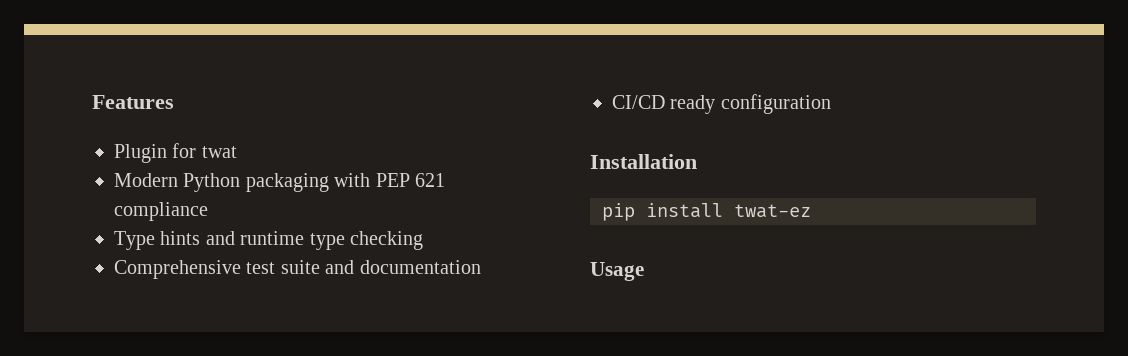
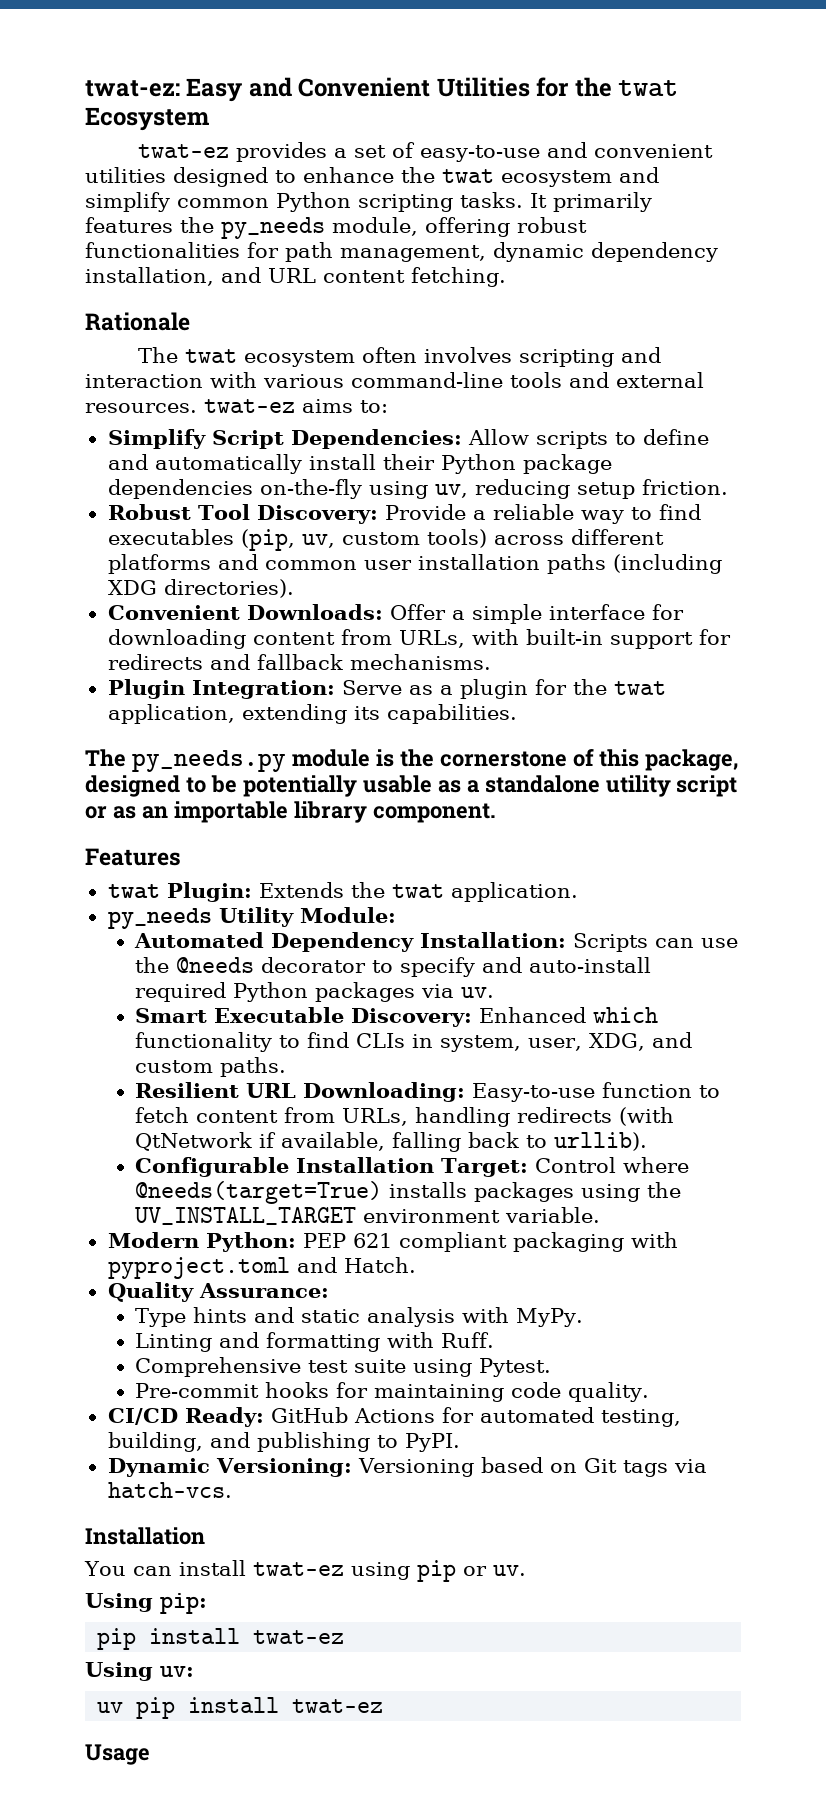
+ twat-ez: Easy and Convenient Utilities for the twat Ecosystem
+ twat-ez provides a set of easy-to-use and convenient utilities designed to enhance the twat ecosystem and simplify common Python scripting tasks. It primarily features the py_needs module, offering robust functionalities for path management, dynamic dependency installation, and URL content fetching.
+ Rationale
+ The twat ecosystem often involves scripting and interaction with various command-line tools and external resources. twat-ez aims to:
+ Simplify Script Dependencies: Allow scripts to define and automatically install their Python package dependencies on-the-fly using uv, reducing setup friction.
+ Robust Tool Discovery: Provide a reliable way to find executables (pip, uv, custom tools) across different platforms and common user installation paths (including XDG directories).
+ Convenient Downloads: Offer a simple interface for downloading content from URLs, with built-in support for redirects and fallback mechanisms.
+ Plugin Integration: Serve as a plugin for the twat application, extending its capabilities.
+ The py_needs.py module is the cornerstone of this package, designed to be potentially usable as a standalone utility script or as an importable library component.
- Plugin for twat
- Modern Python packaging with PEP 621 compliance
- Type hints and runtime type checking
- Comprehensive test suite and documentation
- CI/CD ready configuration
+ twat Plugin: Extends the twat application.
+ py_needs Utility Module:
+ Automated Dependency Installation: Scripts can use the @needs decorator to specify and auto-install required Python packages via uv.
+ Smart Executable Discovery: Enhanced which functionality to find CLIs in system, user, XDG, and custom paths.
+ Resilient URL Downloading: Easy-to-use function to fetch content from URLs, handling redirects (with QtNetwork if available, falling back to urllib).
+ Configurable Installation Target: Control where @needs(target=True) installs packages using the UV_INSTALL_TARGET environment variable.
+ Modern Python: PEP 621 compliant packaging with pyproject.toml and Hatch.
+ Quality Assurance:
+ Type hints and static analysis with MyPy.
+ Linting and formatting with Ruff.
+ Comprehensive test suite using Pytest.
+ Pre-commit hooks for maintaining code quality.
+ CI/CD Ready: GitHub Actions for automated testing, building, and publishing to PyPI.
+ Dynamic Versioning: Versioning based on Git tags via hatch-vcs.
  Installation
+ You can install twat-ez using pip or uv.
+ Using pip:
  pip install twat-ez
+ Using uv:
+ uv pip install twat-ez

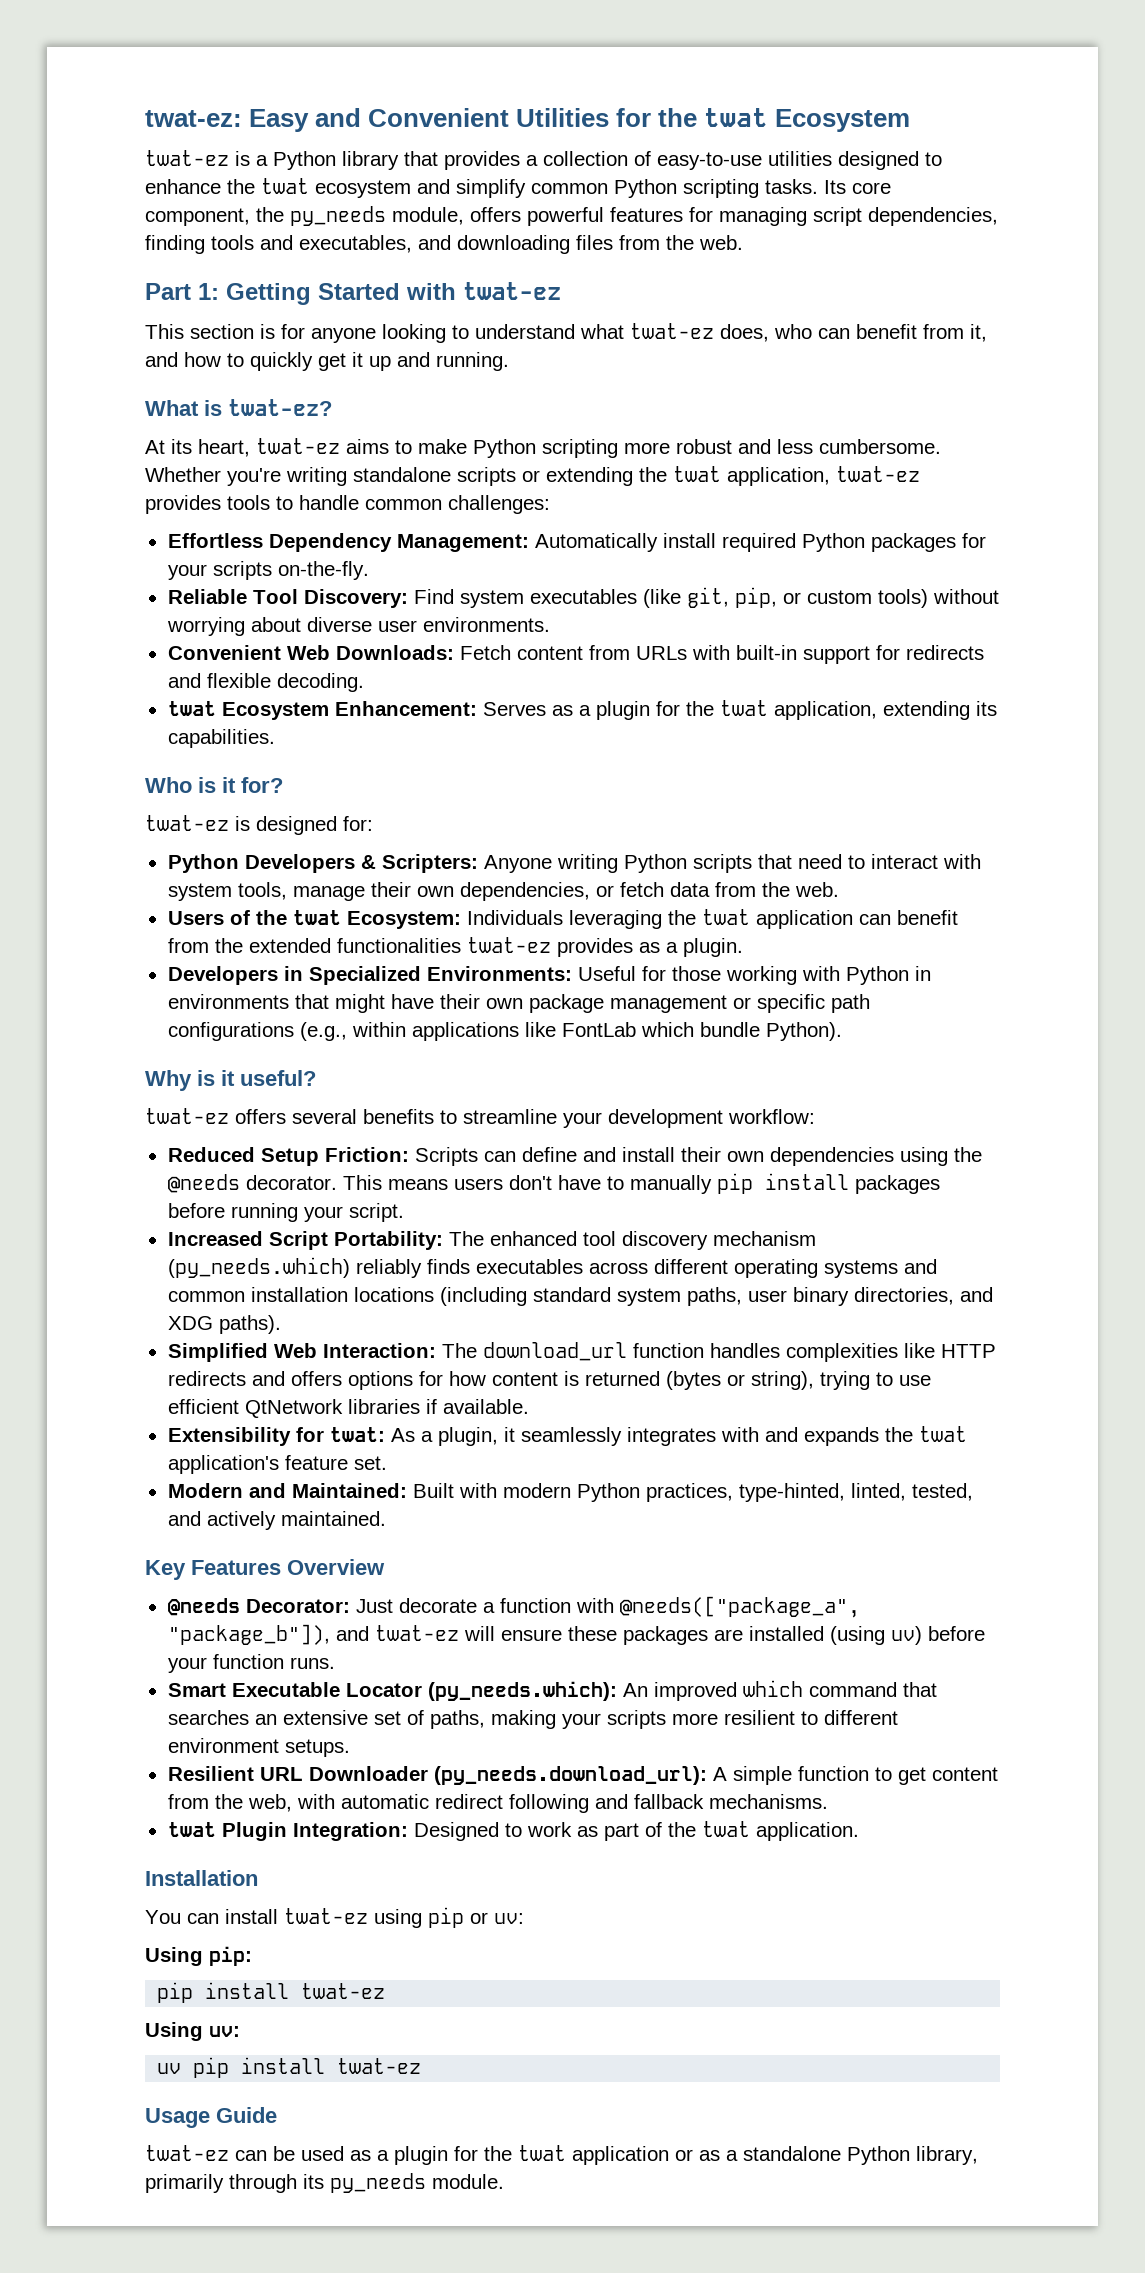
- twat-ez provides a set of easy-to-use and convenient utilities designed to enhance the twat ecosystem and simplify common Python scripting tasks.
+ twat-ez is a Python library that provides a collection of easy-to-use utilities designed to enhance the twat ecosystem and simplify common Python scripting tasks.
- It primarily features the py_needs module, offering robust functionalities for path management, dynamic dependency installation, and URL content fetching.
- Rationale
- The twat ecosystem often involves scripting and interaction with various command-line tools and external resources. twat-ez aims to:
- Simplify Script Dependencies: Allow scripts to define and automatically install their Python package dependencies on-the-fly using uv, reducing setup friction.
- Robust Tool Discovery: Provide a reliable way to find executables (pip, uv, custom tools) across different platforms and common user installation paths (including XDG directories).
- Convenient Downloads: Offer a simple interface for downloading content from URLs, with built-in support for redirects and fallback mechanisms.
- Plugin Integration: Serve as a plugin for the twat application, extending its capabilities.
+ Its core component, the py_needs module, offers powerful features for managing script dependencies, finding tools and executables, and downloading files from the web.
+ Part 1: Getting Started with twat-ez
+ This section is for anyone looking to understand what twat-ez does, who can benefit from it, and how to quickly get it up and running.
+ What is twat-ez?
+ At its heart, twat-ez aims to make Python scripting more robust and less cumbersome. Whether you're writing standalone scripts or extending the twat application, twat-ez provides tools to handle common challenges:
+ Effortless Dependency Management: Automatically install required Python packages for your scripts on-the-fly.
+ Reliable Tool Discovery: Find system executables (like git, pip, or custom tools) without worrying about diverse user environments.
+ Convenient Web Downloads: Fetch content from URLs with built-in support for redirects and flexible decoding.
+ twat Ecosystem Enhancement: Serves as a plugin for the twat application, extending its capabilities.
- The py_needs.py module is the cornerstone of this package, designed to be potentially usable as a standalone utility script or as an importable library component.
- Features
- twat Plugin: Extends the twat application.
- py_needs Utility Module:
- Automated Dependency Installation: Scripts can use the @needs decorator to specify and auto-install required Python packages via uv.
- Smart Executable Discovery: Enhanced which functionality to find CLIs in system, user, XDG, and custom paths.
- Resilient URL Downloading: Easy-to-use function to fetch content from URLs, handling redirects (with QtNetwork if available, falling back to urllib).
- Configurable Installation Target: Control where @needs(target=True) installs packages using the UV_INSTALL_TARGET environment variable.
- Modern Python: PEP 621 compliant packaging with pyproject.toml and Hatch.
- Quality Assurance:
- Type hints and static analysis with MyPy.
- Linting and formatting with Ruff.
- Comprehensive test suite using Pytest.
- Pre-commit hooks for maintaining code quality.
- CI/CD Ready: GitHub Actions for automated testing, building, and publishing to PyPI.
- Dynamic Versioning: Versioning based on Git tags via hatch-vcs.
+ Who is it for?
+ twat-ez is designed for:
+ Python Developers & Scripters: Anyone writing Python scripts that need to interact with system tools, manage their own dependencies, or fetch data from the web.
+ Users of the twat Ecosystem: Individuals leveraging the twat application can benefit from the extended functionalities twat-ez provides as a plugin.
+ Developers in Specialized Environments: Useful for those working with Python in environments that might have their own package management or specific path configurations (e.g., within applications like FontLab which bundle Python).
+ Why is it useful?
+ twat-ez offers several benefits to streamline your development workflow:
+ Reduced Setup Friction: Scripts can define and install their own dependencies using the @needs decorator. This means users don't have to manually pip install packages before running your script.
+ Increased Script Portability: The enhanced tool discovery mechanism (py_needs.which) reliably finds executables across different operating systems and common installation locations (including standard system paths, user binary directories, and XDG paths).
+ Simplified Web Interaction: The download_url function handles complexities like HTTP redirects and offers options for how content is returned (bytes or string), trying to use efficient QtNetwork libraries if available.
+ Extensibility for twat: As a plugin, it seamlessly integrates with and expands the twat application's feature set.
+ Modern and Maintained: Built with modern Python practices, type-hinted, linted, tested, and actively maintained.
+ Key Features Overview
+ @needs Decorator: Just decorate a function with @needs(["package_a", "package_b"]), and twat-ez will ensure these packages are installed (using uv) before your function runs.
+ Smart Executable Locator (py_needs.which): An improved which command that searches an extensive set of paths, making your scripts more resilient to different environment setups.
+ Resilient URL Downloader (py_needs.download_url): A simple function to get content from the web, with automatic redirect following and fallback mechanisms.
+ twat Plugin Integration: Designed to work as part of the twat application.
- You can install twat-ez using pip or uv.
+ You can install twat-ez using pip or uv:
- Usage
+ Usage Guide
+ twat-ez can be used as a plugin for the twat application or as a standalone Python library, primarily through its py_needs module.

